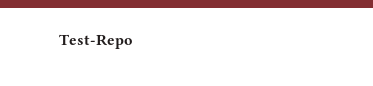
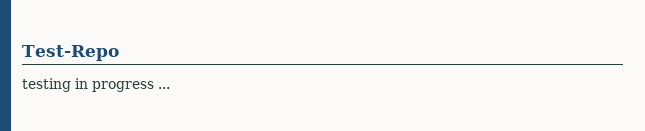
+ testing in progress ...

